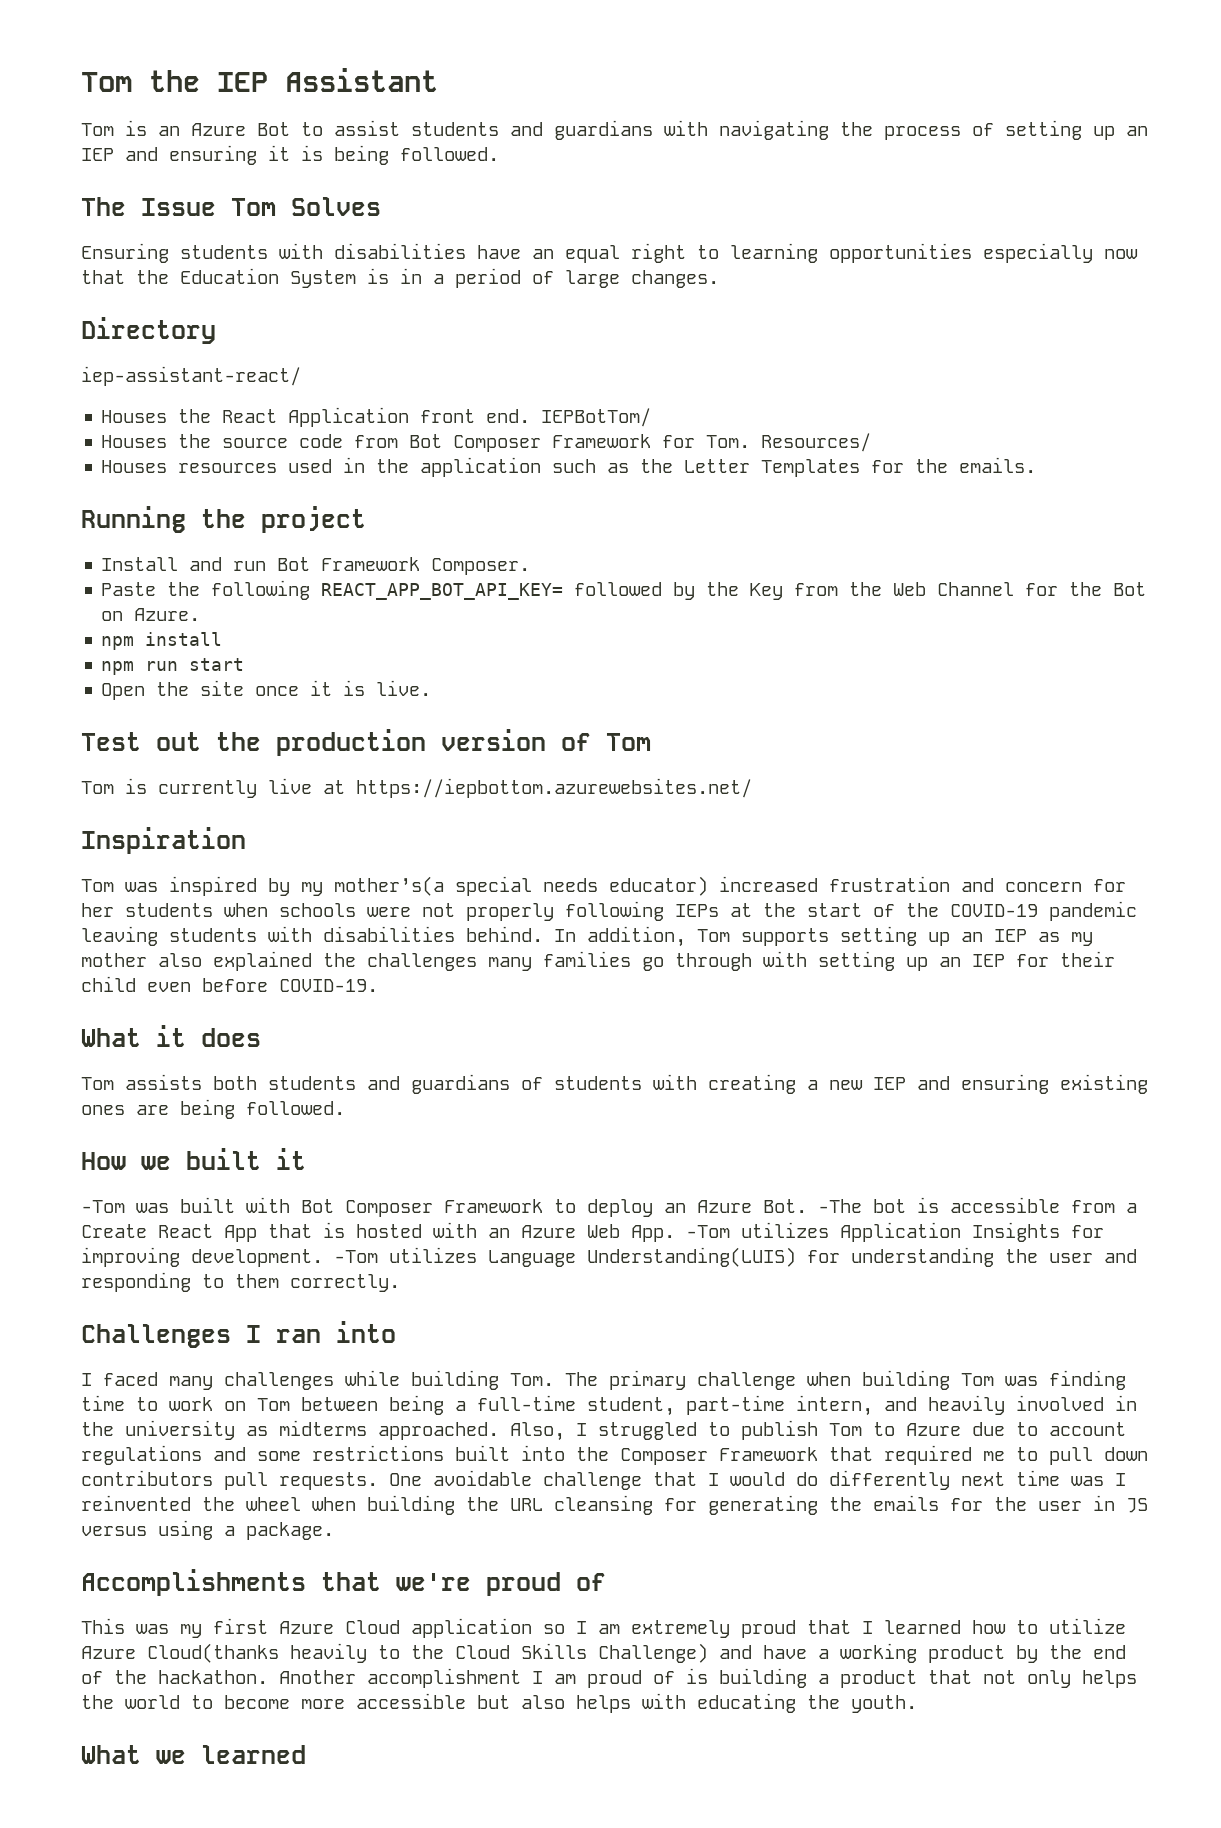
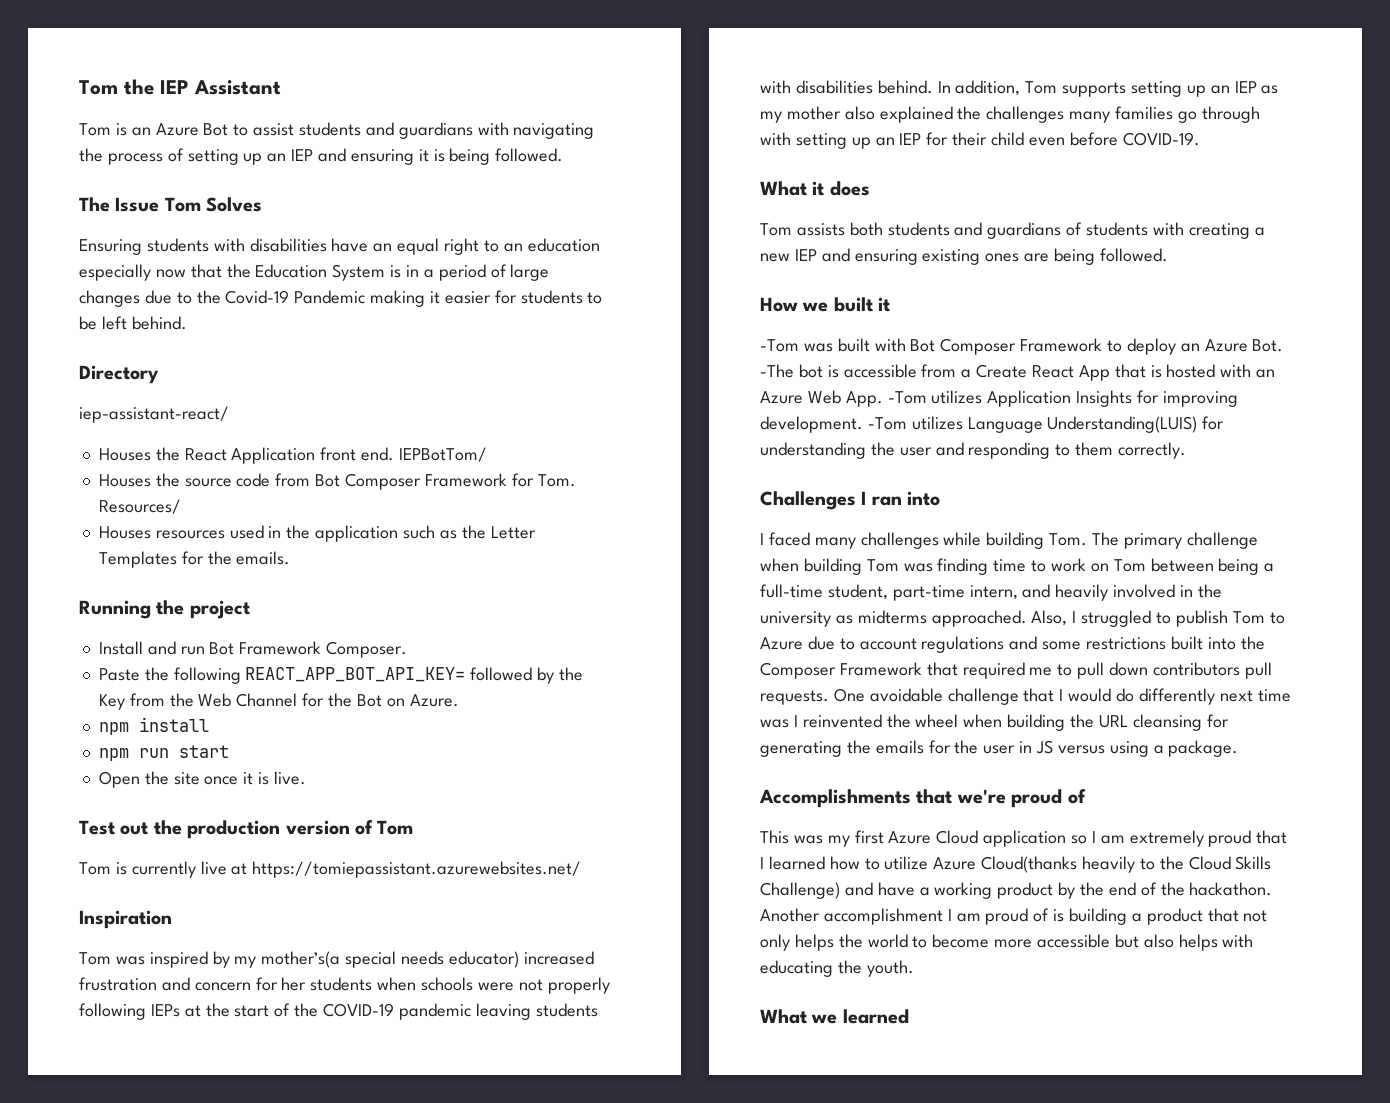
- Ensuring students with disabilities have an equal right to learning opportunities especially now that the Education System is in a period of large changes.
+ Ensuring students with disabilities have an equal right to an education especially now that the Education System is in a period of large changes due to the Covid-19 Pandemic making it easier for students to be left behind.
- Tom is currently live at https://iepbottom.azurewebsites.net/
+ Tom is currently live at https://tomiepassistant.azurewebsites.net/

